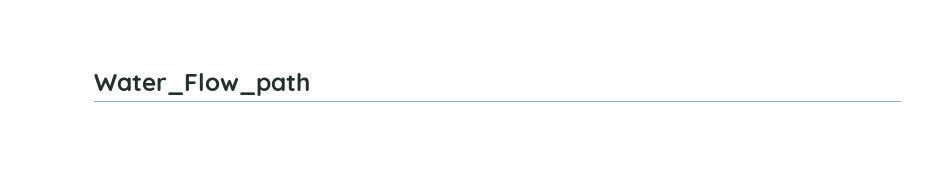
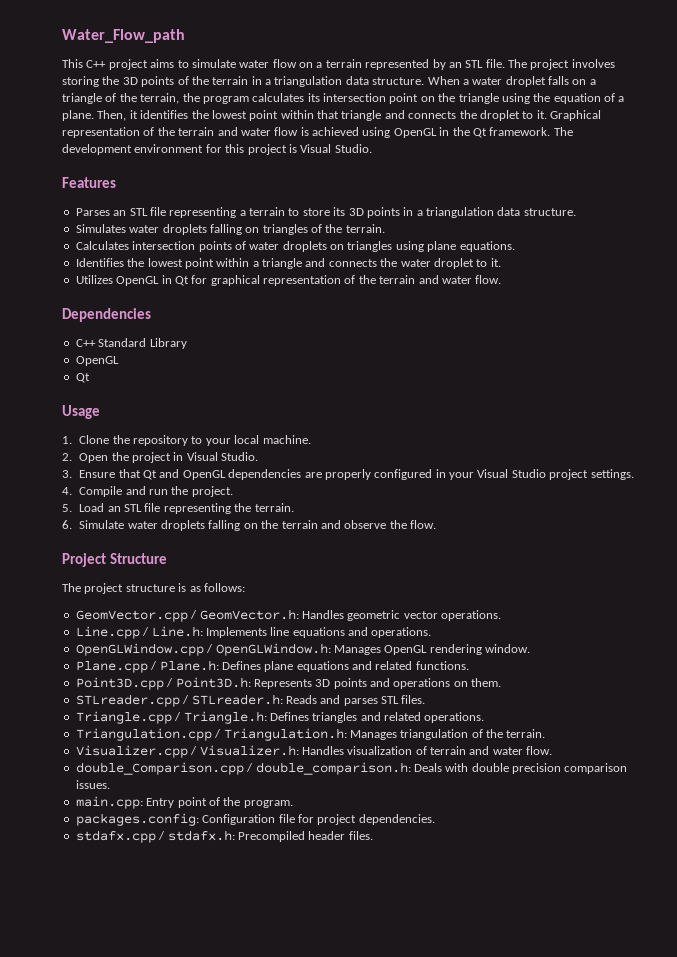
+ This C++ project aims to simulate water flow on a terrain represented by an STL file. The project involves storing the 3D points of the terrain in a triangulation data structure. When a water droplet falls on a triangle of the terrain, the program calculates its intersection point on the triangle using the equation of a plane. Then, it identifies the lowest point within that triangle and connects the droplet to it. Graphical representation of the terrain and water flow is achieved using OpenGL in the Qt framework. The development environment for this project is Visual Studio.
+ Features
+ Parses an STL file representing a terrain to store its 3D points in a triangulation data structure.
+ Simulates water droplets falling on triangles of the terrain.
+ Calculates intersection points of water droplets on triangles using plane equations.
+ Identifies the lowest point within a triangle and connects the water droplet to it.
+ Utilizes OpenGL in Qt for graphical representation of the terrain and water flow.
+ Dependencies
+ C++ Standard Library
+ OpenGL
+ Qt
+ Usage
+ 1. Clone the repository to your local machine.
+ 2. Open the project in Visual Studio.
+ 3. Ensure that Qt and OpenGL dependencies are properly configured in your Visual Studio project settings.
+ 4. Compile and run the project.
+ 5. Load an STL file representing the terrain.
+ 6. Simulate water droplets falling on the terrain and observe the flow.
+ Project Structure
+ The project structure is as follows:
+ GeomVector.cpp / GeomVector.h: Handles geometric vector operations.
+ Line.cpp / Line.h: Implements line equations and operations.
+ OpenGLWindow.cpp / OpenGLWindow.h: Manages OpenGL rendering window.
+ Plane.cpp / Plane.h: Defines plane equations and related functions.
+ Point3D.cpp / Point3D.h: Represents 3D points and operations on them.
+ STLreader.cpp / STLreader.h: Reads and parses STL files.
+ Triangle.cpp / Triangle.h: Defines triangles and related operations.
+ Triangulation.cpp / Triangulation.h: Manages triangulation of the terrain.
+ Visualizer.cpp / Visualizer.h: Handles visualization of terrain and water flow.
+ double_Comparison.cpp / double_comparison.h: Deals with double precision comparison issues.
+ main.cpp: Entry point of the program.
+ packages.config: Configuration file for project dependencies.
+ stdafx.cpp / stdafx.h: Precompiled header files.

